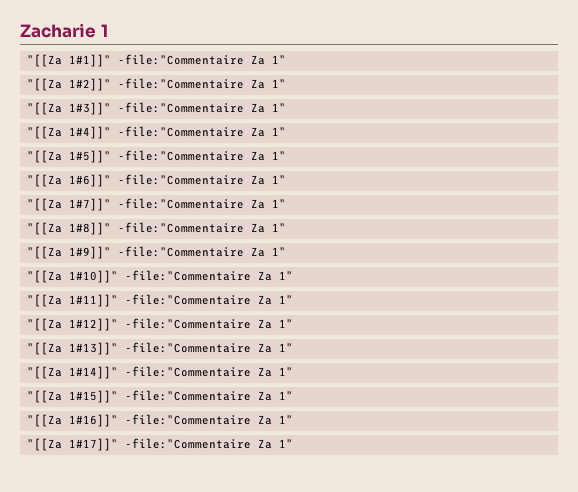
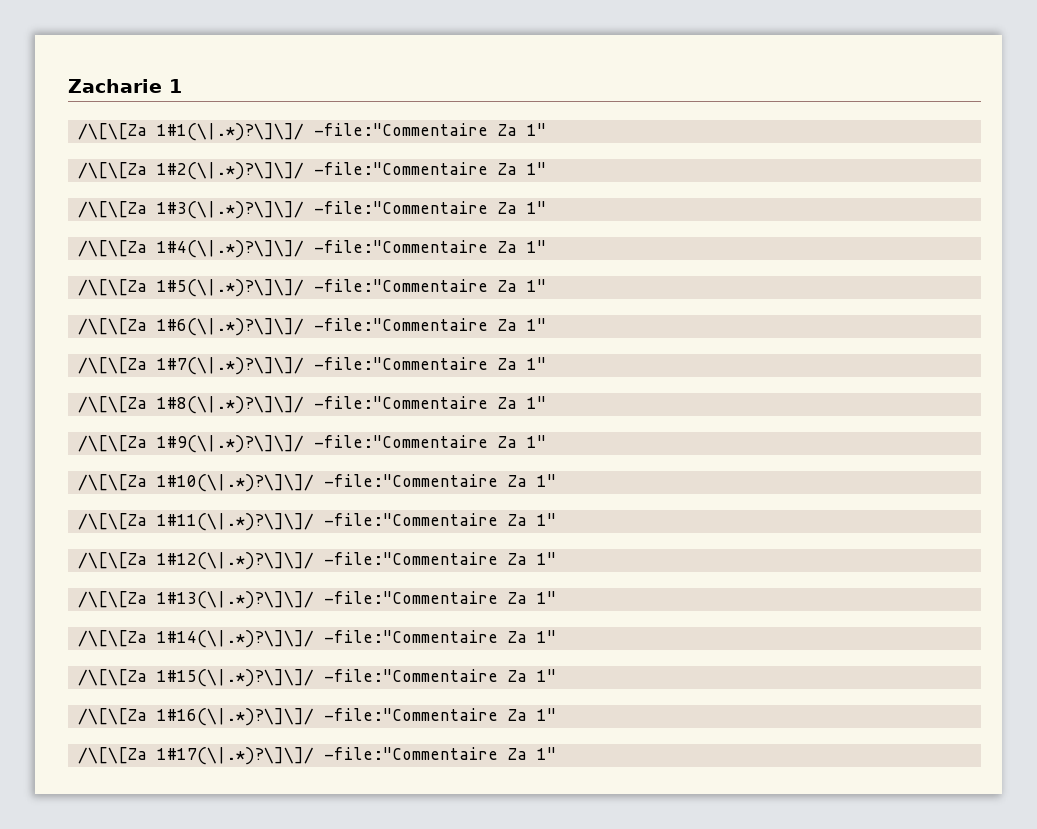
- "[[Za 1#1]]" -file:"Commentaire Za 1"
- "[[Za 1#2]]" -file:"Commentaire Za 1"
- "[[Za 1#3]]" -file:"Commentaire Za 1"
- "[[Za 1#4]]" -file:"Commentaire Za 1"
- "[[Za 1#5]]" -file:"Commentaire Za 1"
- "[[Za 1#6]]" -file:"Commentaire Za 1"
- "[[Za 1#7]]" -file:"Commentaire Za 1"
- "[[Za 1#8]]" -file:"Commentaire Za 1"
- "[[Za 1#9]]" -file:"Commentaire Za 1"
- "[[Za 1#10]]" -file:"Commentaire Za 1"
- "[[Za 1#11]]" -file:"Commentaire Za 1"
- "[[Za 1#12]]" -file:"Commentaire Za 1"
- "[[Za 1#13]]" -file:"Commentaire Za 1"
- "[[Za 1#14]]" -file:"Commentaire Za 1"
- "[[Za 1#15]]" -file:"Commentaire Za 1"
- "[[Za 1#16]]" -file:"Commentaire Za 1"
- "[[Za 1#17]]" -file:"Commentaire Za 1"
+ /\[\[Za 1#1(\|.*)?\]\]/ -file:"Commentaire Za 1"
+ /\[\[Za 1#2(\|.*)?\]\]/ -file:"Commentaire Za 1"
+ /\[\[Za 1#3(\|.*)?\]\]/ -file:"Commentaire Za 1"
+ /\[\[Za 1#4(\|.*)?\]\]/ -file:"Commentaire Za 1"
+ /\[\[Za 1#5(\|.*)?\]\]/ -file:"Commentaire Za 1"
+ /\[\[Za 1#6(\|.*)?\]\]/ -file:"Commentaire Za 1"
+ /\[\[Za 1#7(\|.*)?\]\]/ -file:"Commentaire Za 1"
+ /\[\[Za 1#8(\|.*)?\]\]/ -file:"Commentaire Za 1"
+ /\[\[Za 1#9(\|.*)?\]\]/ -file:"Commentaire Za 1"
+ /\[\[Za 1#10(\|.*)?\]\]/ -file:"Commentaire Za 1"
+ /\[\[Za 1#11(\|.*)?\]\]/ -file:"Commentaire Za 1"
+ /\[\[Za 1#12(\|.*)?\]\]/ -file:"Commentaire Za 1"
+ /\[\[Za 1#13(\|.*)?\]\]/ -file:"Commentaire Za 1"
+ /\[\[Za 1#14(\|.*)?\]\]/ -file:"Commentaire Za 1"
+ /\[\[Za 1#15(\|.*)?\]\]/ -file:"Commentaire Za 1"
+ /\[\[Za 1#16(\|.*)?\]\]/ -file:"Commentaire Za 1"
+ /\[\[Za 1#17(\|.*)?\]\]/ -file:"Commentaire Za 1"

